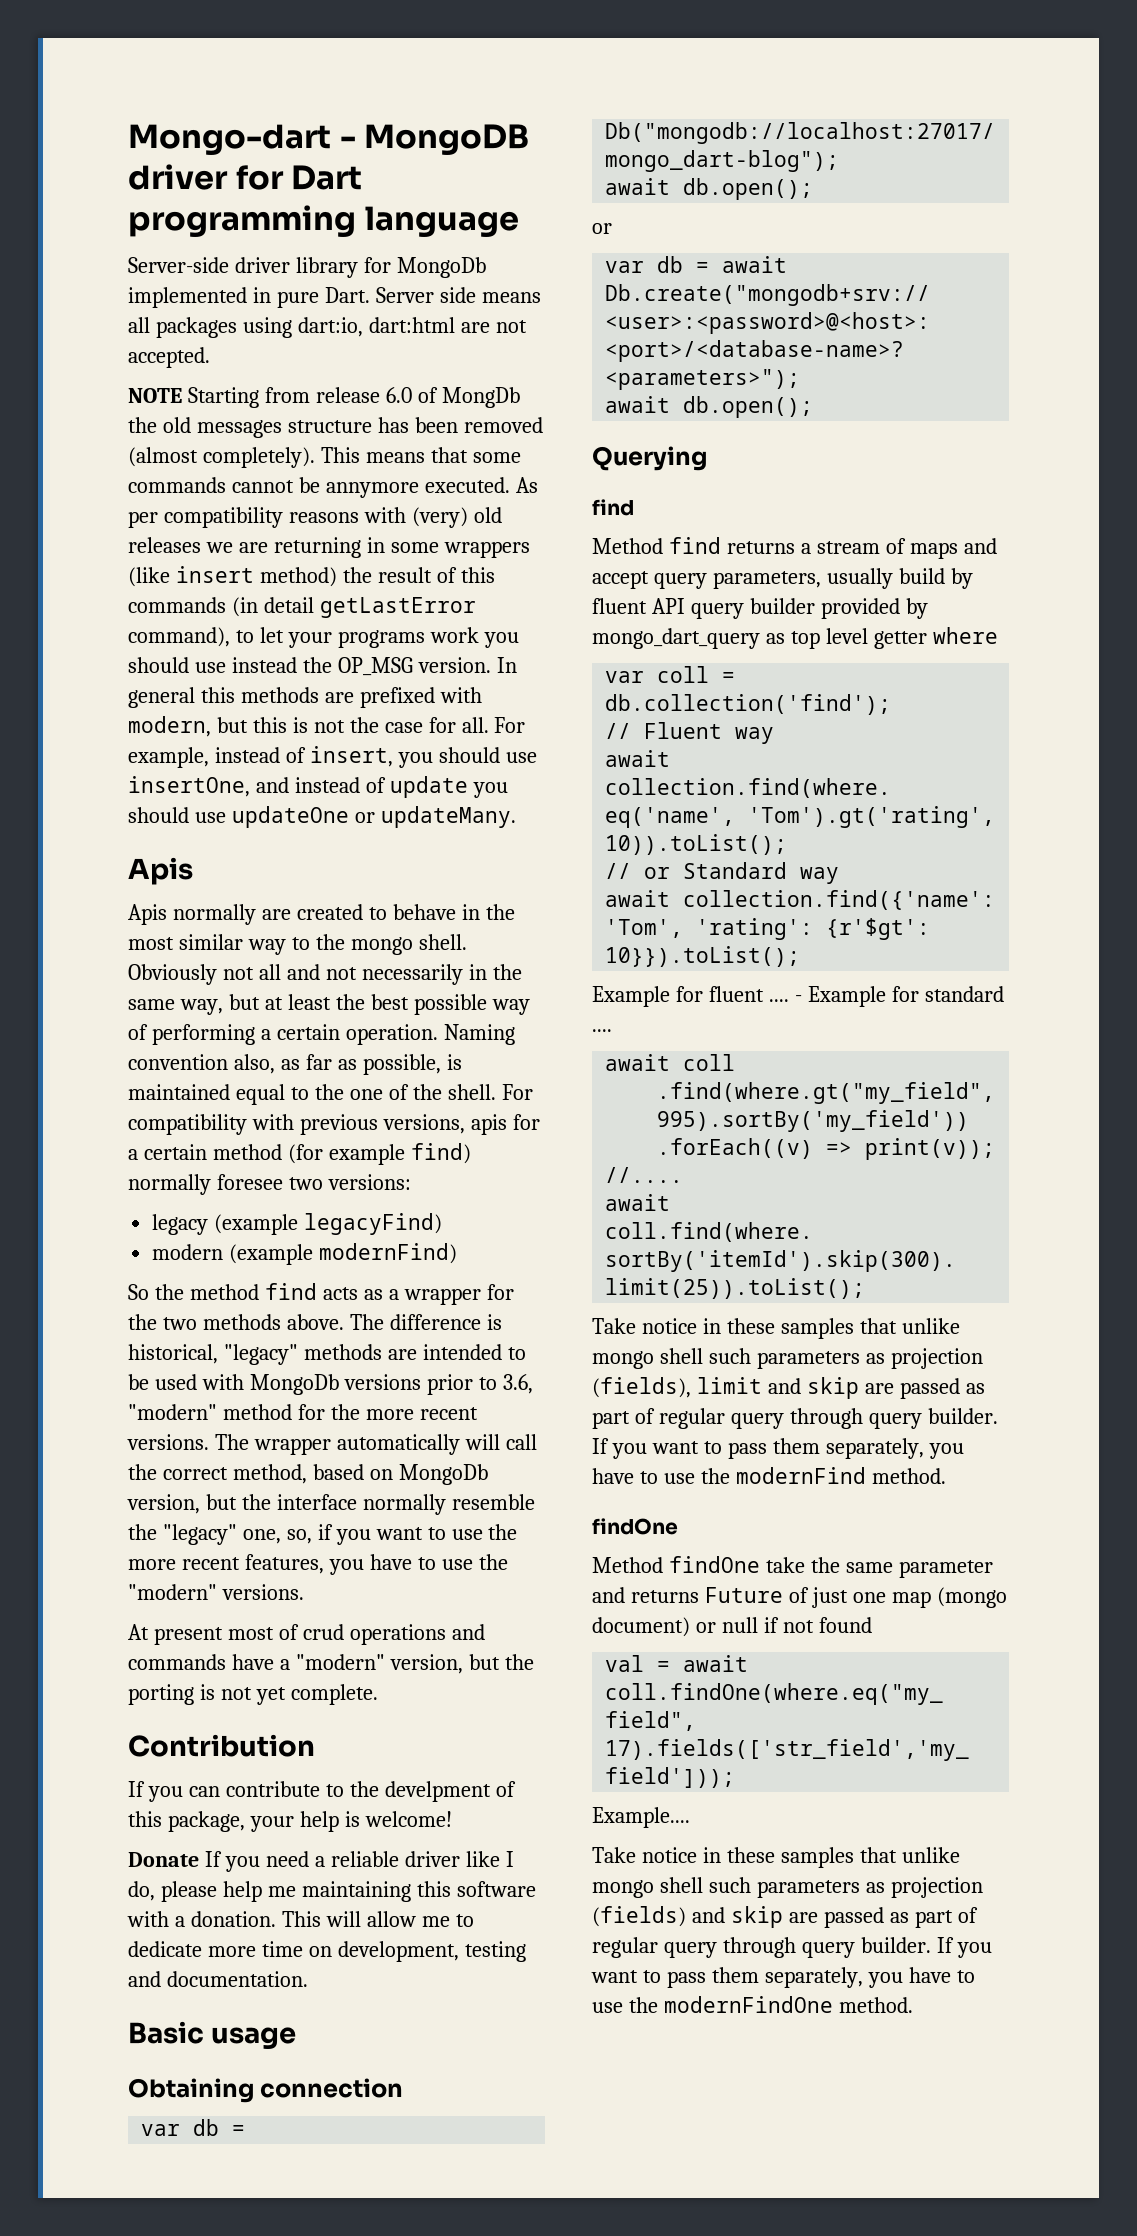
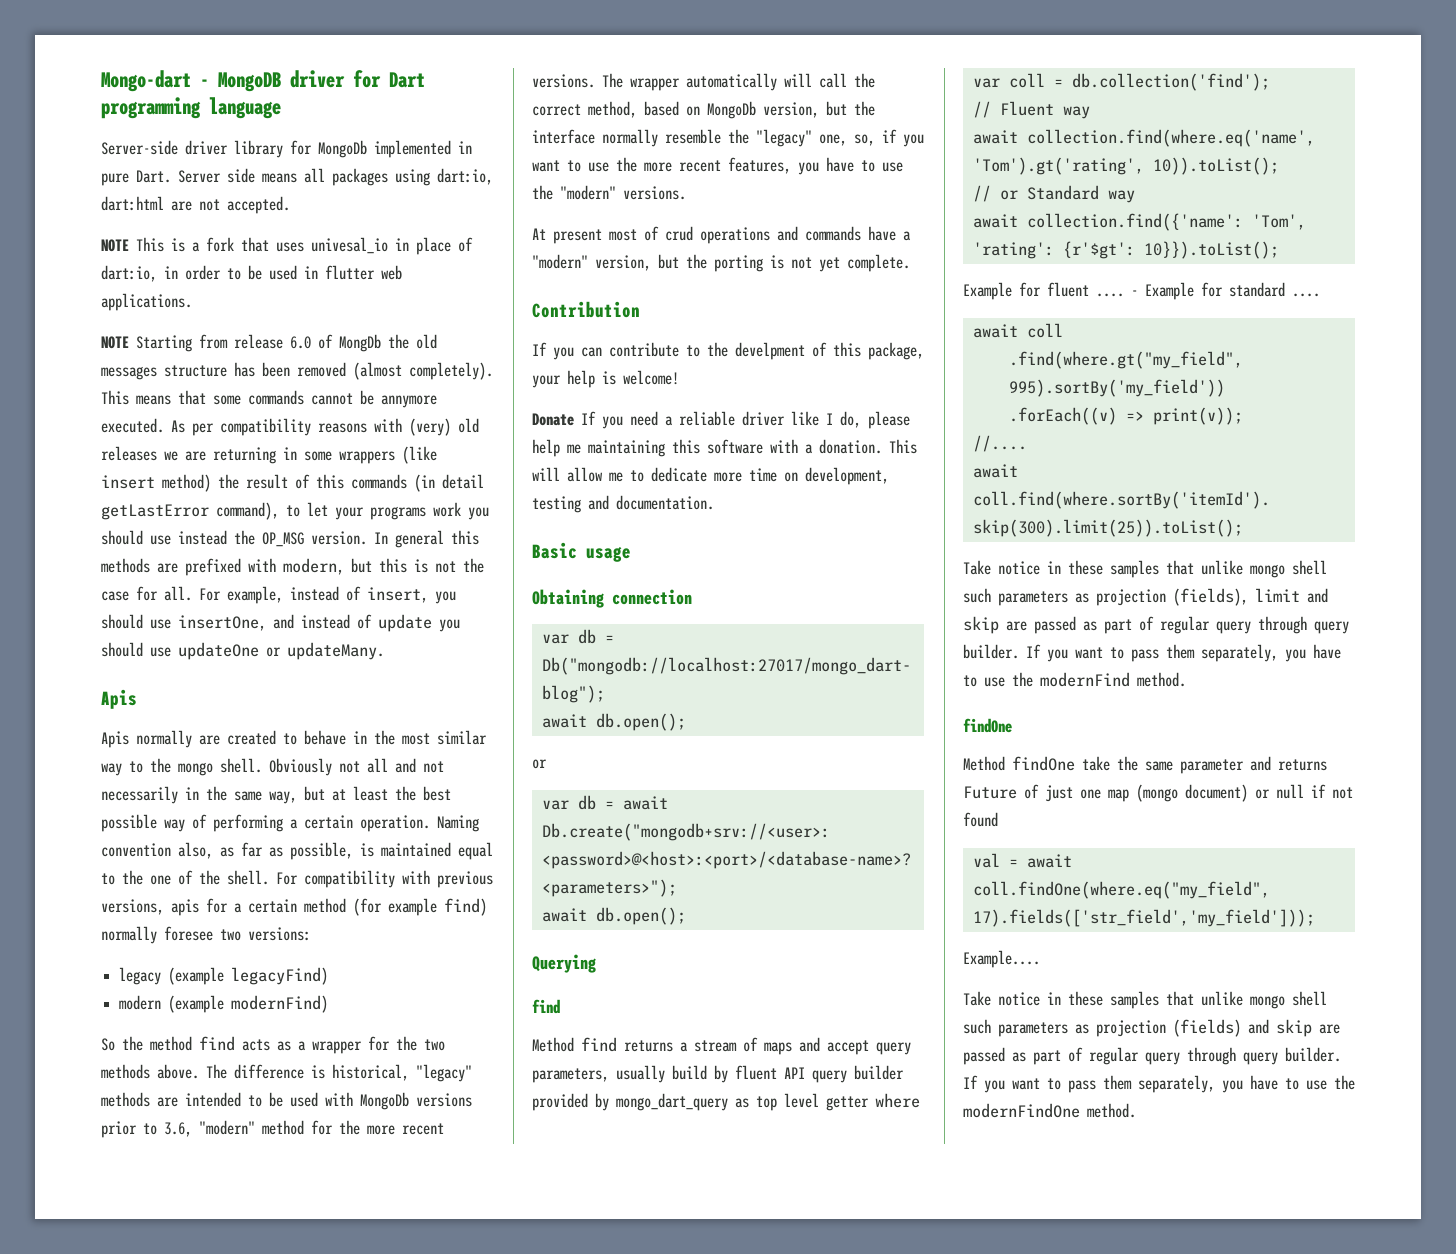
+ NOTE This is a fork that uses univesal_io in place of dart:io, in order to be used in flutter web applications.

